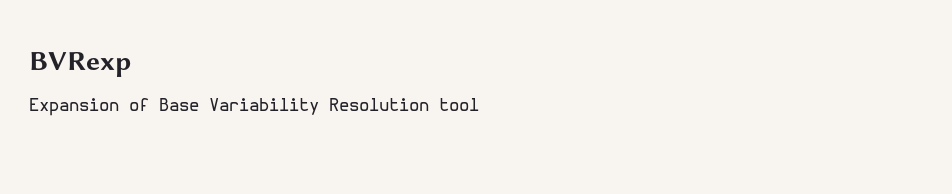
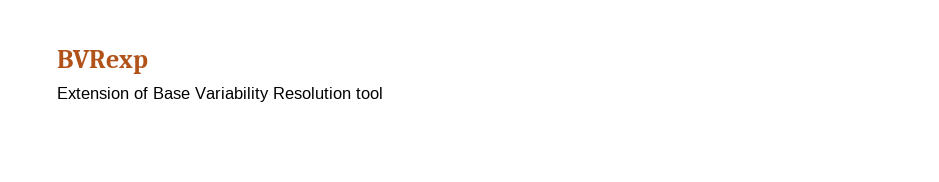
- Expansion of Base Variability Resolution tool
+ Extension of Base Variability Resolution tool

